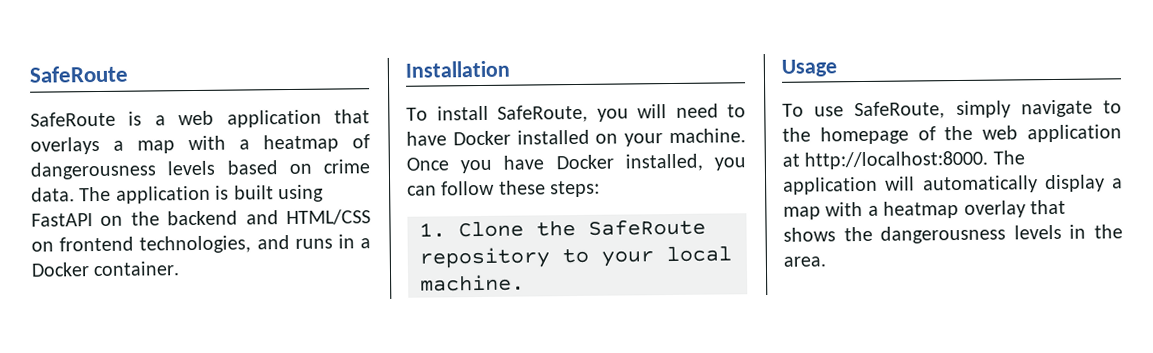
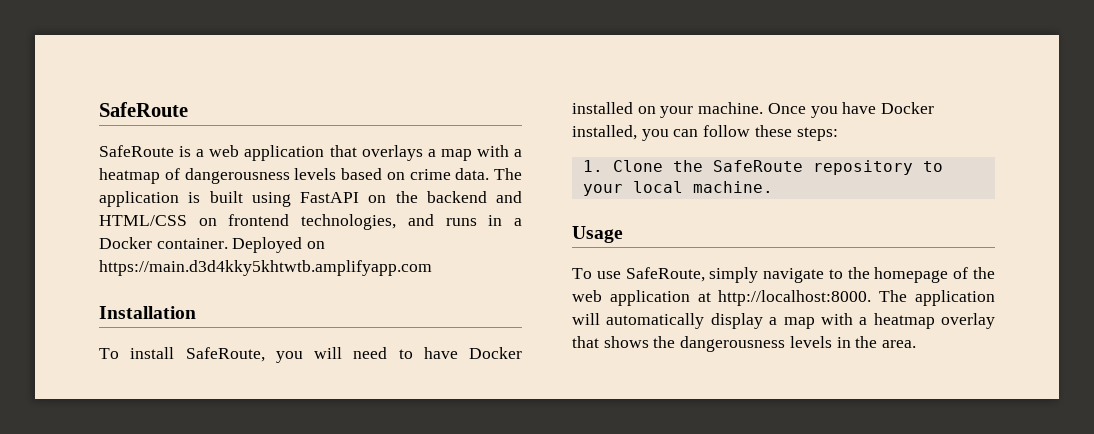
+ Deployed on https://main.d3d4kky5khtwtb.amplifyapp.com

